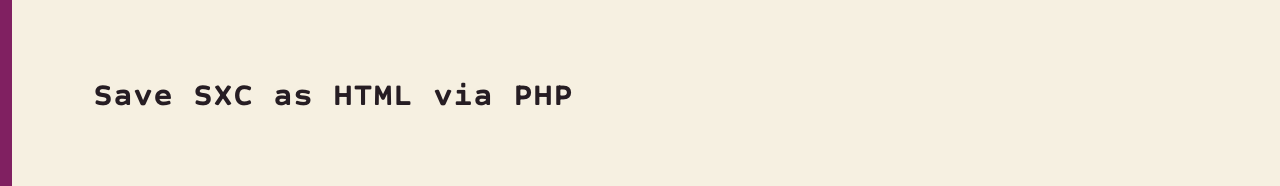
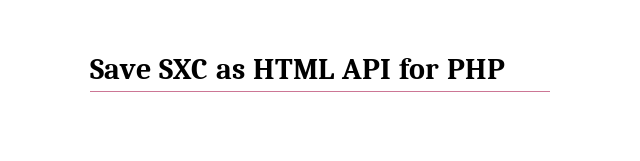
- Save SXC as HTML via PHP
+ Save SXC as HTML API for PHP

